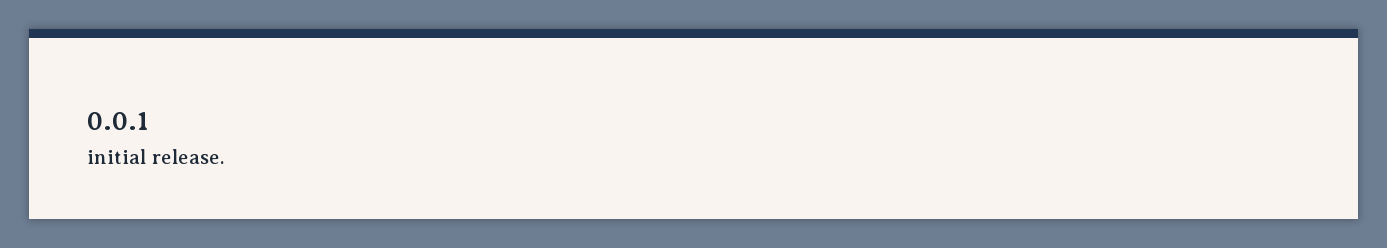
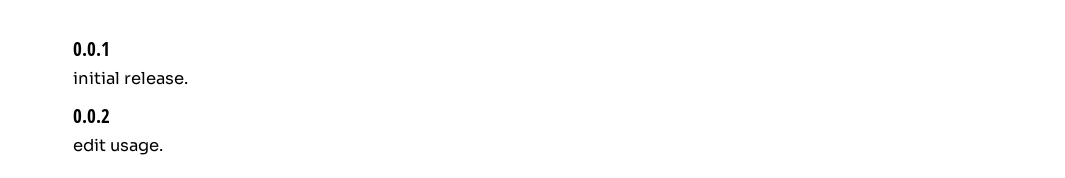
+ 0.0.2
+ edit usage.

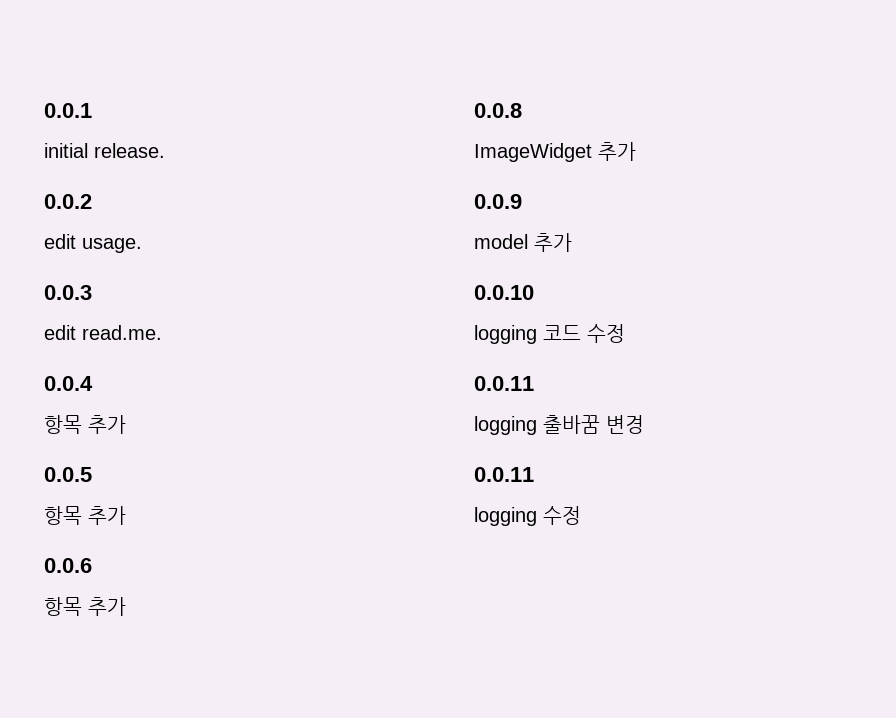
+ 0.0.3
+ edit read.me.
+ 0.0.4
+ 항목 추가
+ 0.0.5
+ 항목 추가
+ 0.0.6
+ 항목 추가
+ 0.0.8
+ ImageWidget 추가
+ 0.0.9
+ model 추가
+ 0.0.10
+ logging 코드 수정
+ 0.0.11
+ logging 출바꿈 변경
+ 0.0.11
+ logging 수정

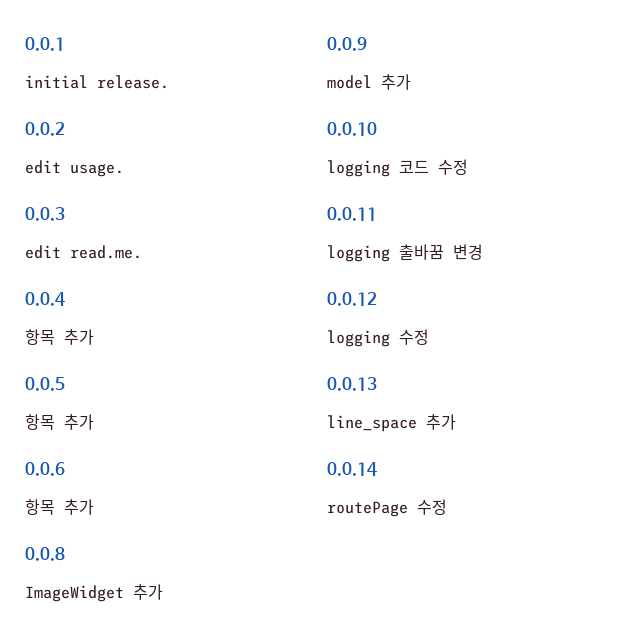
  logging 출바꿈 변경
- 0.0.11
+ 0.0.12
+ 0.0.13
+ line_space 추가
+ 0.0.14
+ routePage 수정

